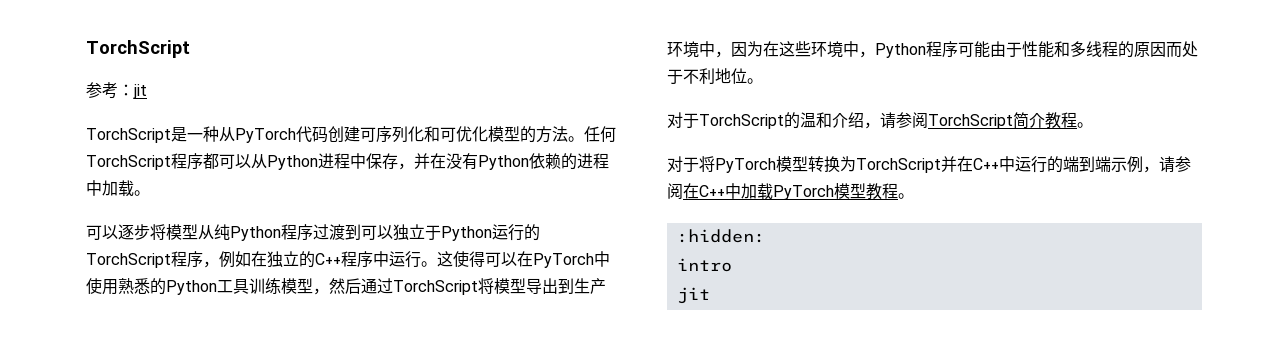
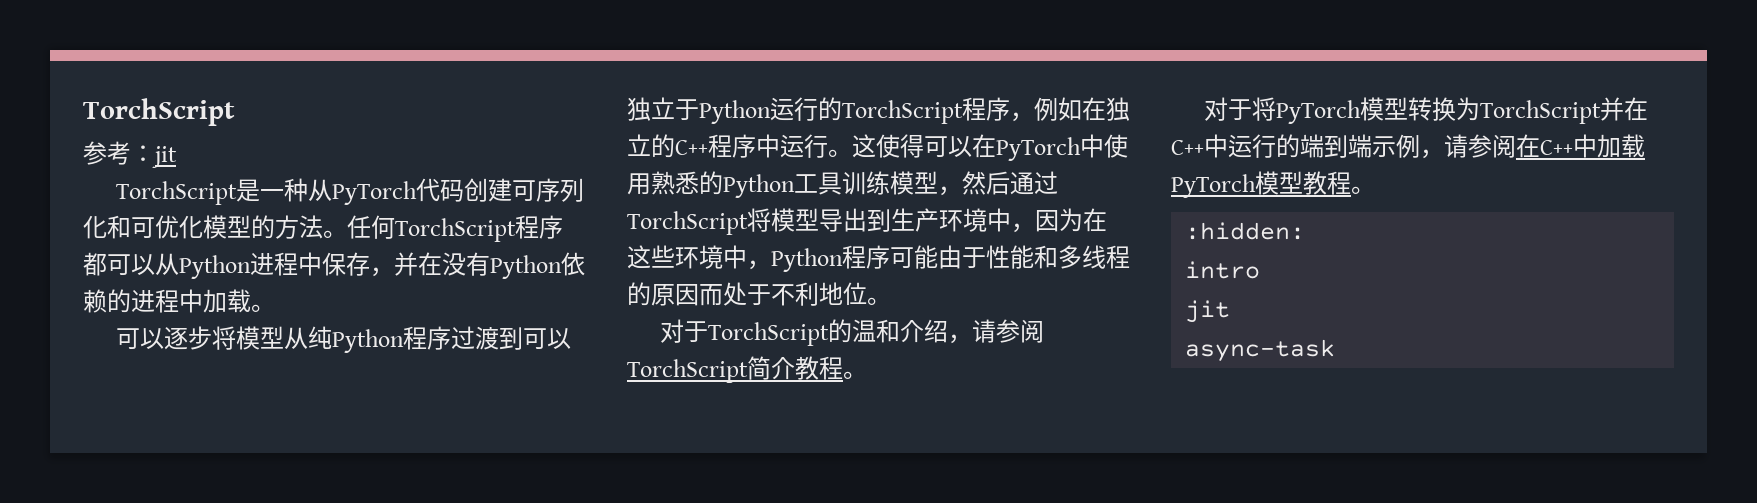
+ async-task

